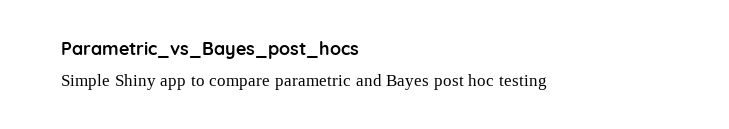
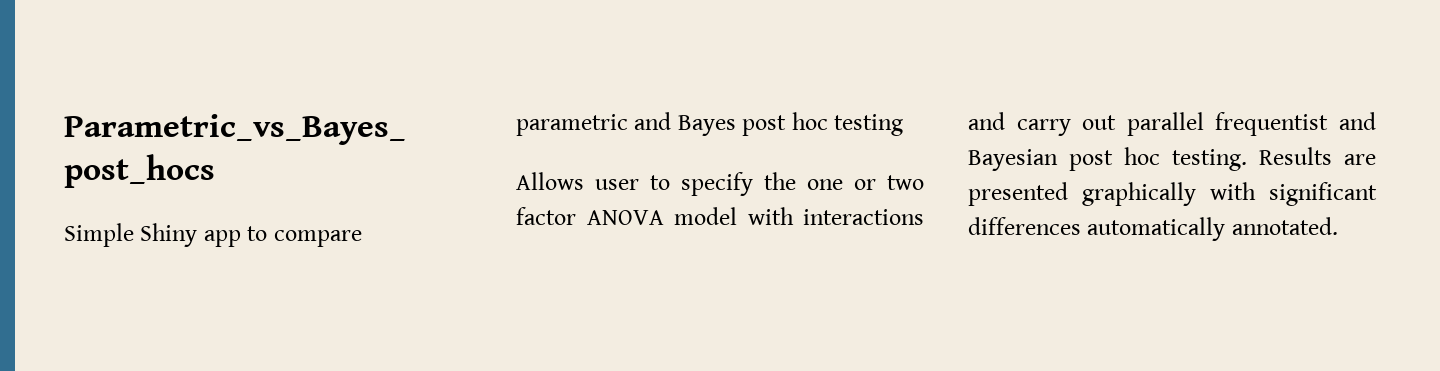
+ Allows user to specify the one or two factor ANOVA model with interactions and carry out parallel frequentist and Bayesian post hoc testing. Results are presented graphically with significant differences automatically annotated.

